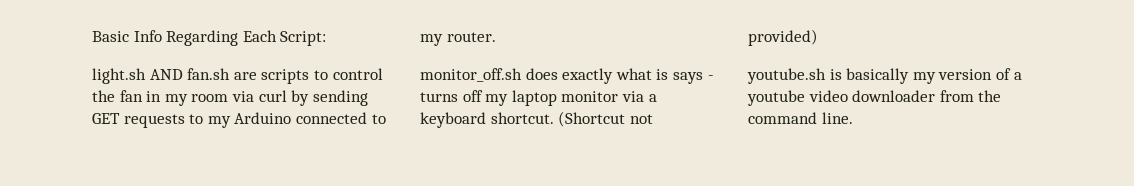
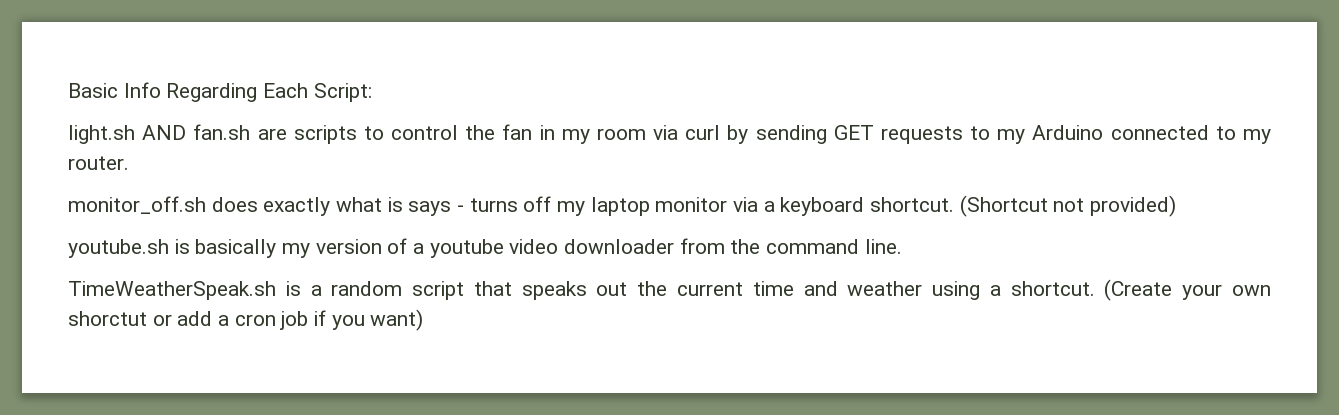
+ TimeWeatherSpeak.sh is a random script that speaks out the current time and weather using a shortcut. (Create your own shorctut or add a cron job if you want)

